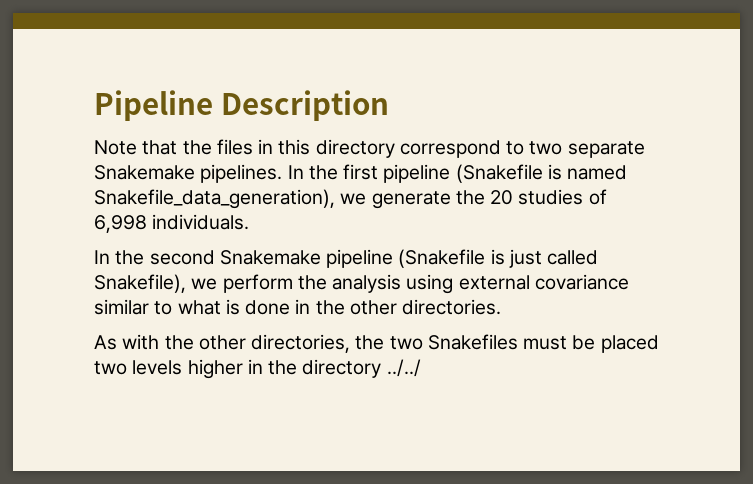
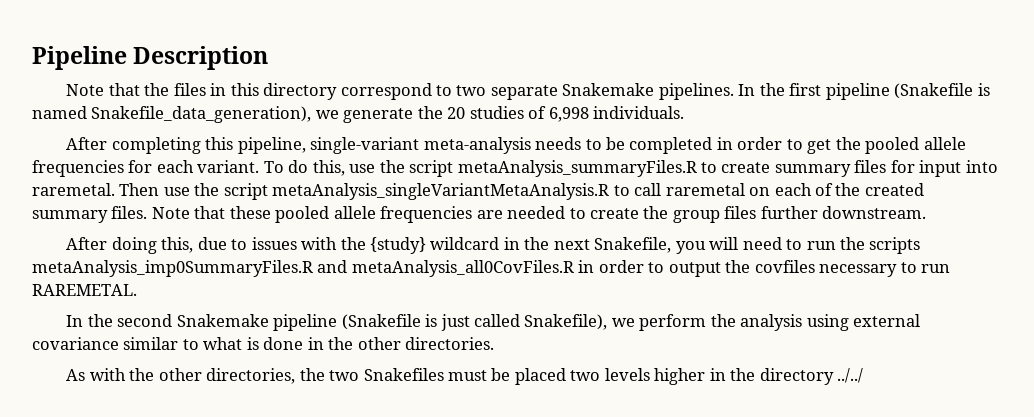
+ After completing this pipeline, single-variant meta-analysis needs to be completed in order to get the pooled allele frequencies for each variant. To do this, use the script metaAnalysis_summaryFiles.R to create summary files for input into raremetal. Then use the script metaAnalysis_singleVariantMetaAnalysis.R to call raremetal on each of the created summary files. Note that these pooled allele frequencies are needed to create the group files further downstream.
+ After doing this, due to issues with the {study} wildcard in the next Snakefile, you will need to run the scripts metaAnalysis_imp0SummaryFiles.R and metaAnalysis_all0CovFiles.R in order to output the covfiles necessary to run RAREMETAL.

